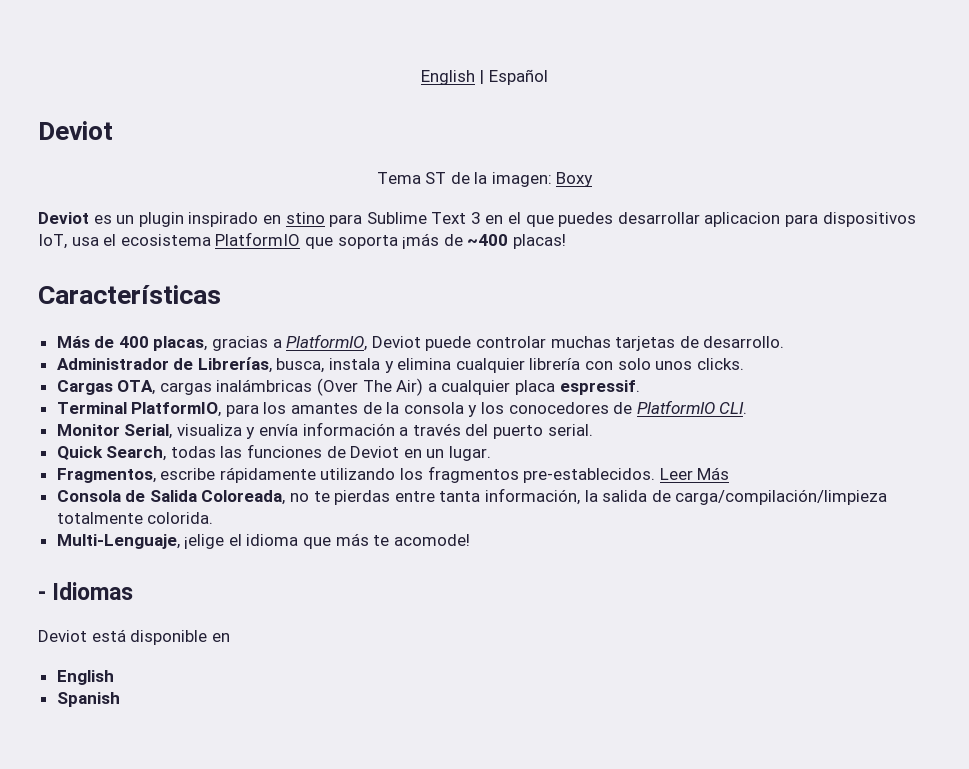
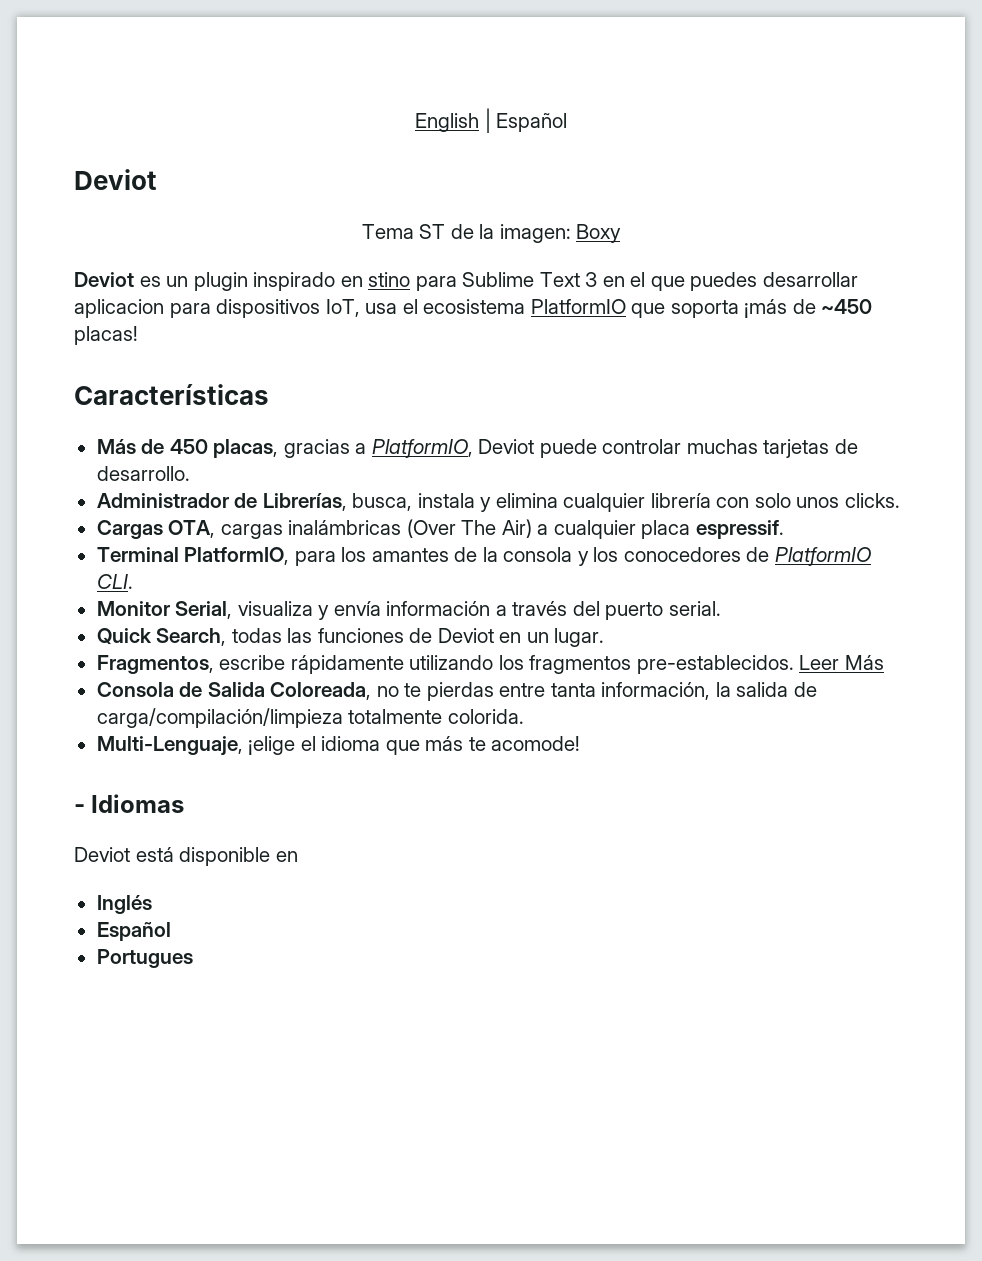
- Deviot es un plugin inspirado en stino para Sublime Text 3 en el que puedes desarrollar aplicacion para dispositivos IoT, usa el ecosistema PlatformIO que soporta ¡más de ~400 placas!
+ Deviot es un plugin inspirado en stino para Sublime Text 3 en el que puedes desarrollar aplicacion para dispositivos IoT, usa el ecosistema PlatformIO que soporta ¡más de ~450 placas!
- Más de 400 placas, gracias a PlatformIO, Deviot puede controlar muchas tarjetas de desarrollo.
+ Más de 450 placas, gracias a PlatformIO, Deviot puede controlar muchas tarjetas de desarrollo.
  Deviot está disponible en
- English
- Spanish
+ Inglés
+ Español
+ Portugues

